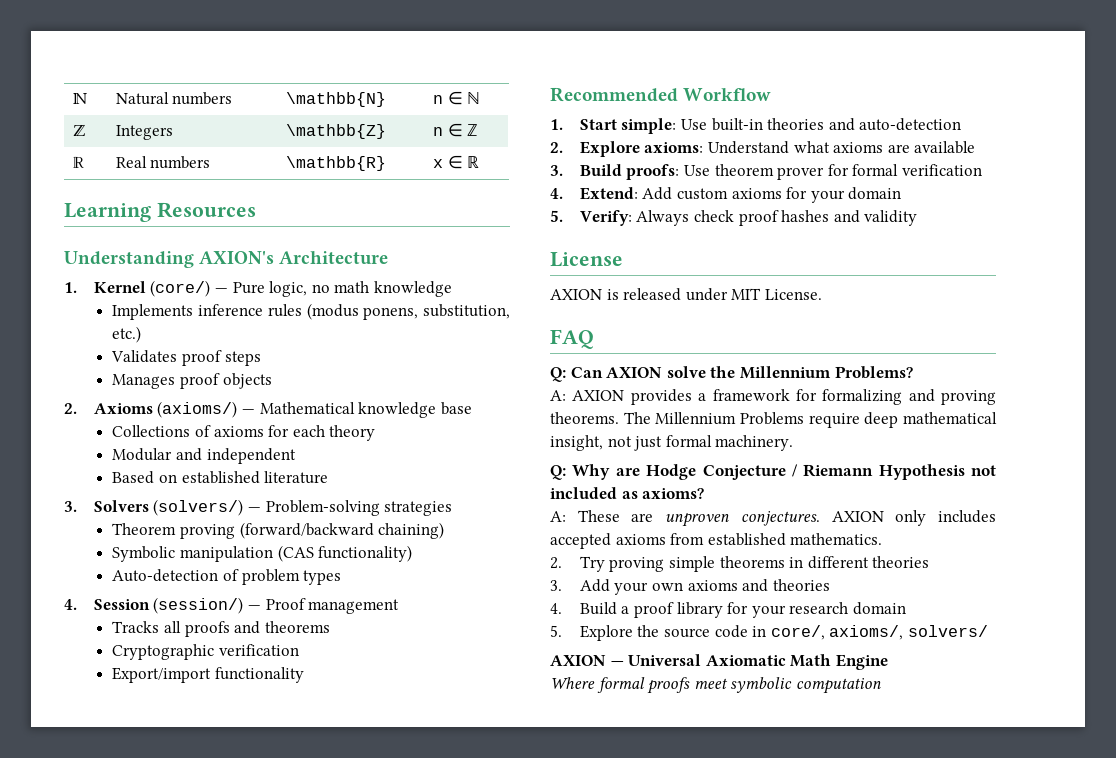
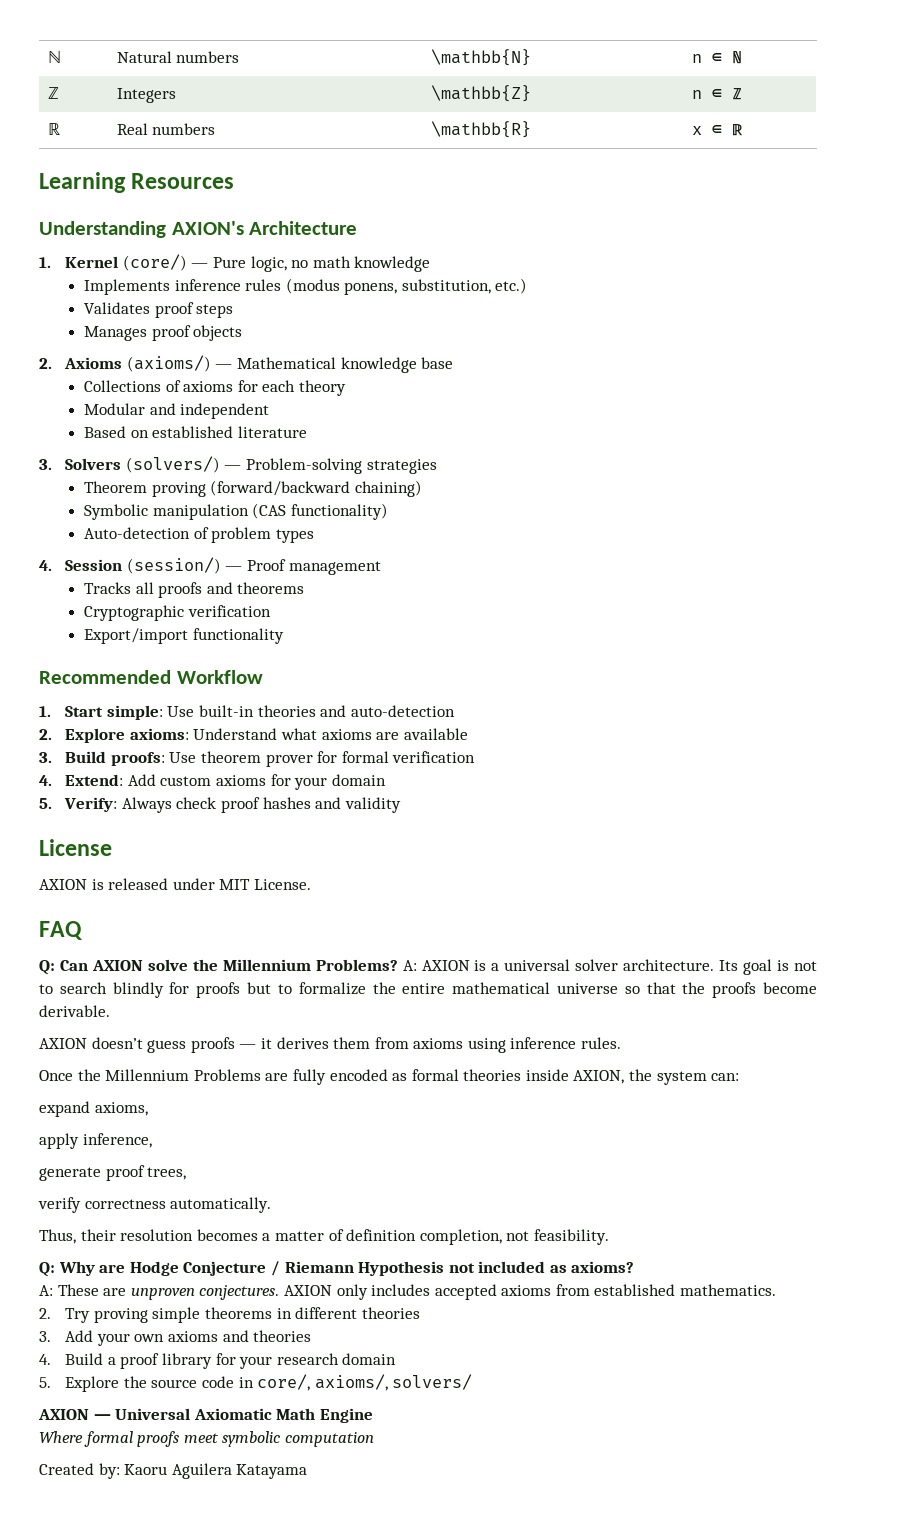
- Q: Can AXION solve the Millennium Problems?
- A: AXION provides a framework for formalizing and proving theorems. The Millennium Problems require deep mathematical insight, not just formal machinery.
+ Q: Can AXION solve the Millennium Problems? A: AXION is a universal solver architecture. Its goal is not to search blindly for proofs but to formalize the entire mathematical universe so that the proofs become derivable.
+ AXION doesn’t guess proofs — it derives them from axioms using inference rules.
+ Once the Millennium Problems are fully encoded as formal theories inside AXION, the system can:
+ expand axioms,
+ apply inference,
+ generate proof trees,
+ verify correctness automatically.
+ Thus, their resolution becomes a matter of definition completion, not feasibility.
+ Created by: Kaoru Aguilera Katayama

